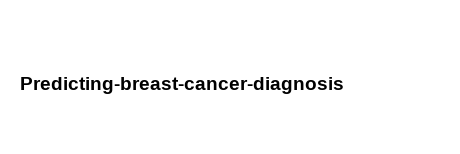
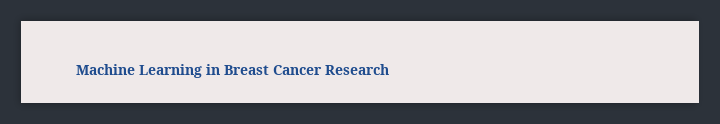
- Predicting-breast-cancer-diagnosis
+ Machine Learning in Breast Cancer Research

